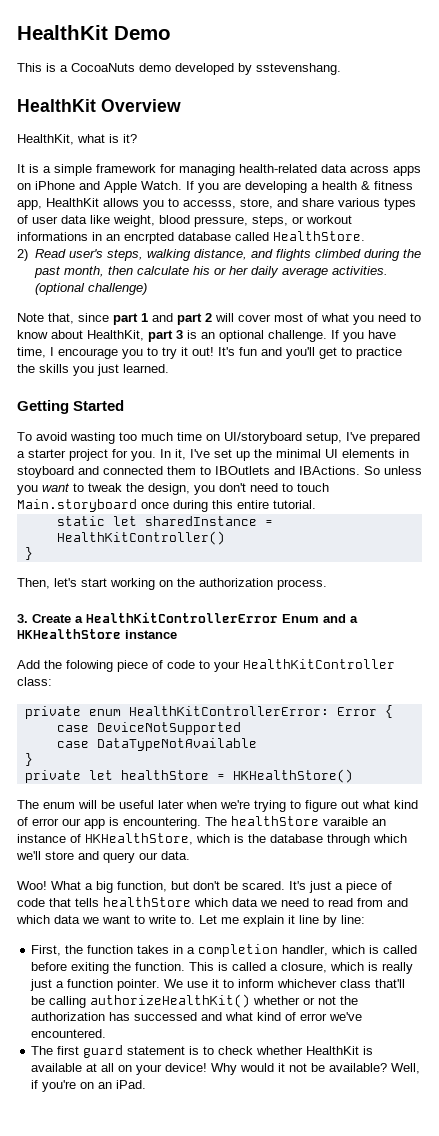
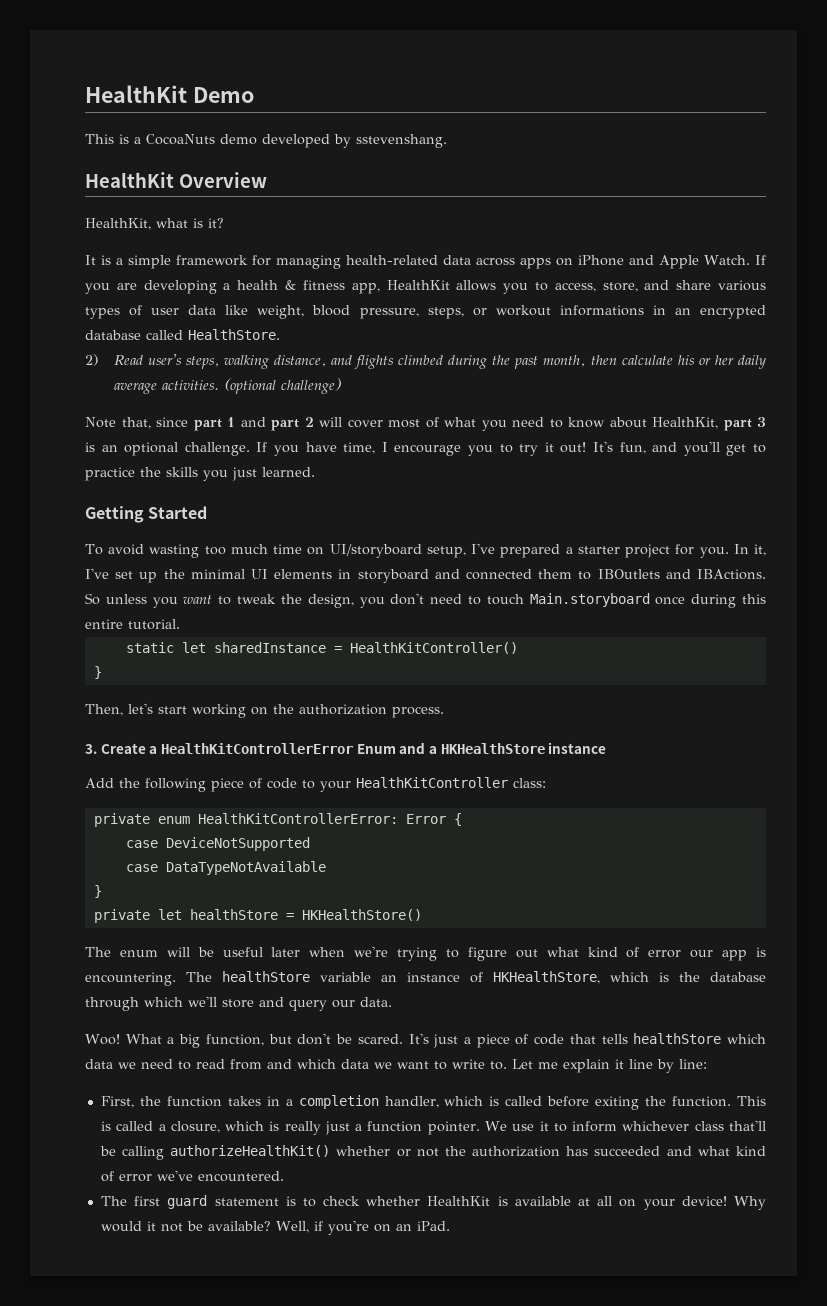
- If you are developing a health & fitness app, HealthKit allows you to accesss, store, and share various types of user data like weight, blood pressure, steps, or workout informations in an encrpted database called HealthStore.
+ If you are developing a health & fitness app, HealthKit allows you to access, store, and share various types of user data like weight, blood pressure, steps, or workout informations in an encrypted database called HealthStore.
- It's fun and you'll get to practice the skills you just learned.
+ It's fun, and you'll get to practice the skills you just learned.
- In it, I've set up the minimal UI elements in stoyboard and connected them to IBOutlets and IBActions.
+ In it, I've set up the minimal UI elements in storyboard and connected them to IBOutlets and IBActions.
- Add the folowing piece of code to your HealthKitController class:
+ Add the following piece of code to your HealthKitController class:
- The healthStore varaible an instance of HKHealthStore, which is the database through which we'll store and query our data.
+ The healthStore variable an instance of HKHealthStore, which is the database through which we'll store and query our data.
- We use it to inform whichever class that'll be calling authorizeHealthKit() whether or not the authorization has successed and what kind of error we've encountered.
+ We use it to inform whichever class that'll be calling authorizeHealthKit() whether or not the authorization has succeeded and what kind of error we've encountered.

